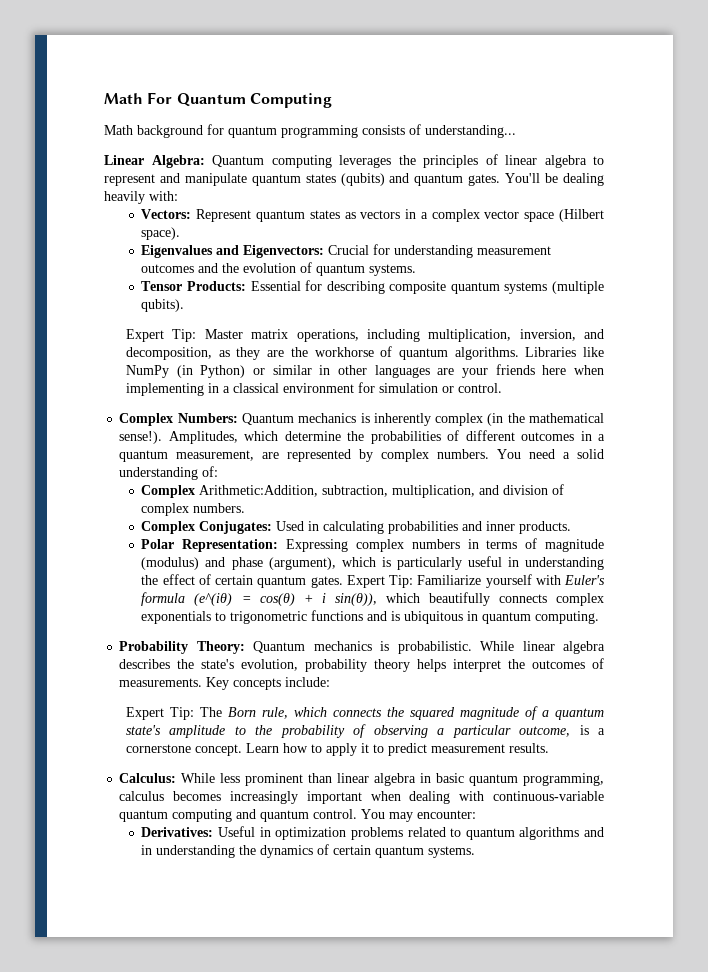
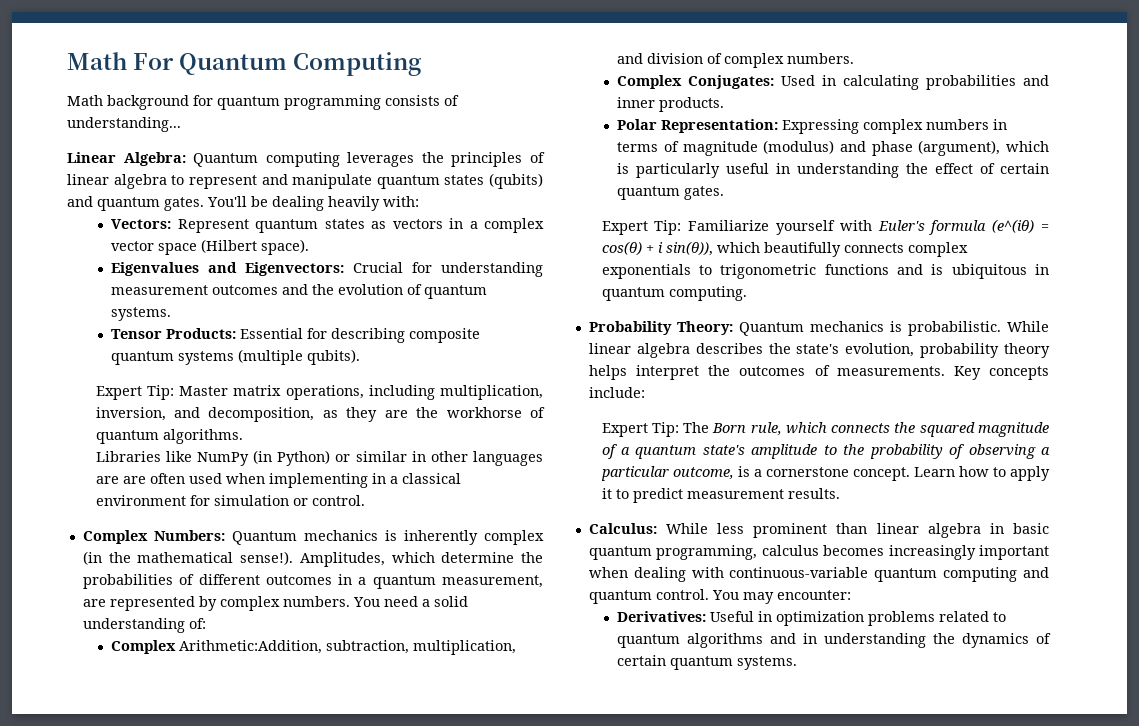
- Expert Tip: Master matrix operations, including multiplication, inversion, and decomposition, as they are the workhorse of quantum algorithms. Libraries like NumPy (in Python) or similar in other languages are your friends here when implementing in a classical environment for simulation or control.
+ Expert Tip: Master matrix operations, including multiplication, inversion, and decomposition, as they are the workhorse of quantum algorithms.
+ Libraries like NumPy (in Python) or similar in other languages are are often used when implementing in a classical environment for simulation or control.
- Polar Representation: Expressing complex numbers in terms of magnitude (modulus) and phase (argument), which is particularly useful in understanding the effect of certain quantum gates. Expert Tip: Familiarize yourself with Euler's formula (e^(iθ) = cos(θ) + i sin(θ)), which beautifully connects complex exponentials to trigonometric functions and is ubiquitous in quantum computing.
+ Polar Representation: Expressing complex numbers in terms of magnitude (modulus) and phase (argument), which is particularly useful in understanding the effect of certain quantum gates.
+ Expert Tip: Familiarize yourself with Euler's formula (e^(iθ) = cos(θ) + i sin(θ)), which beautifully connects complex exponentials to trigonometric functions and is ubiquitous in quantum computing.

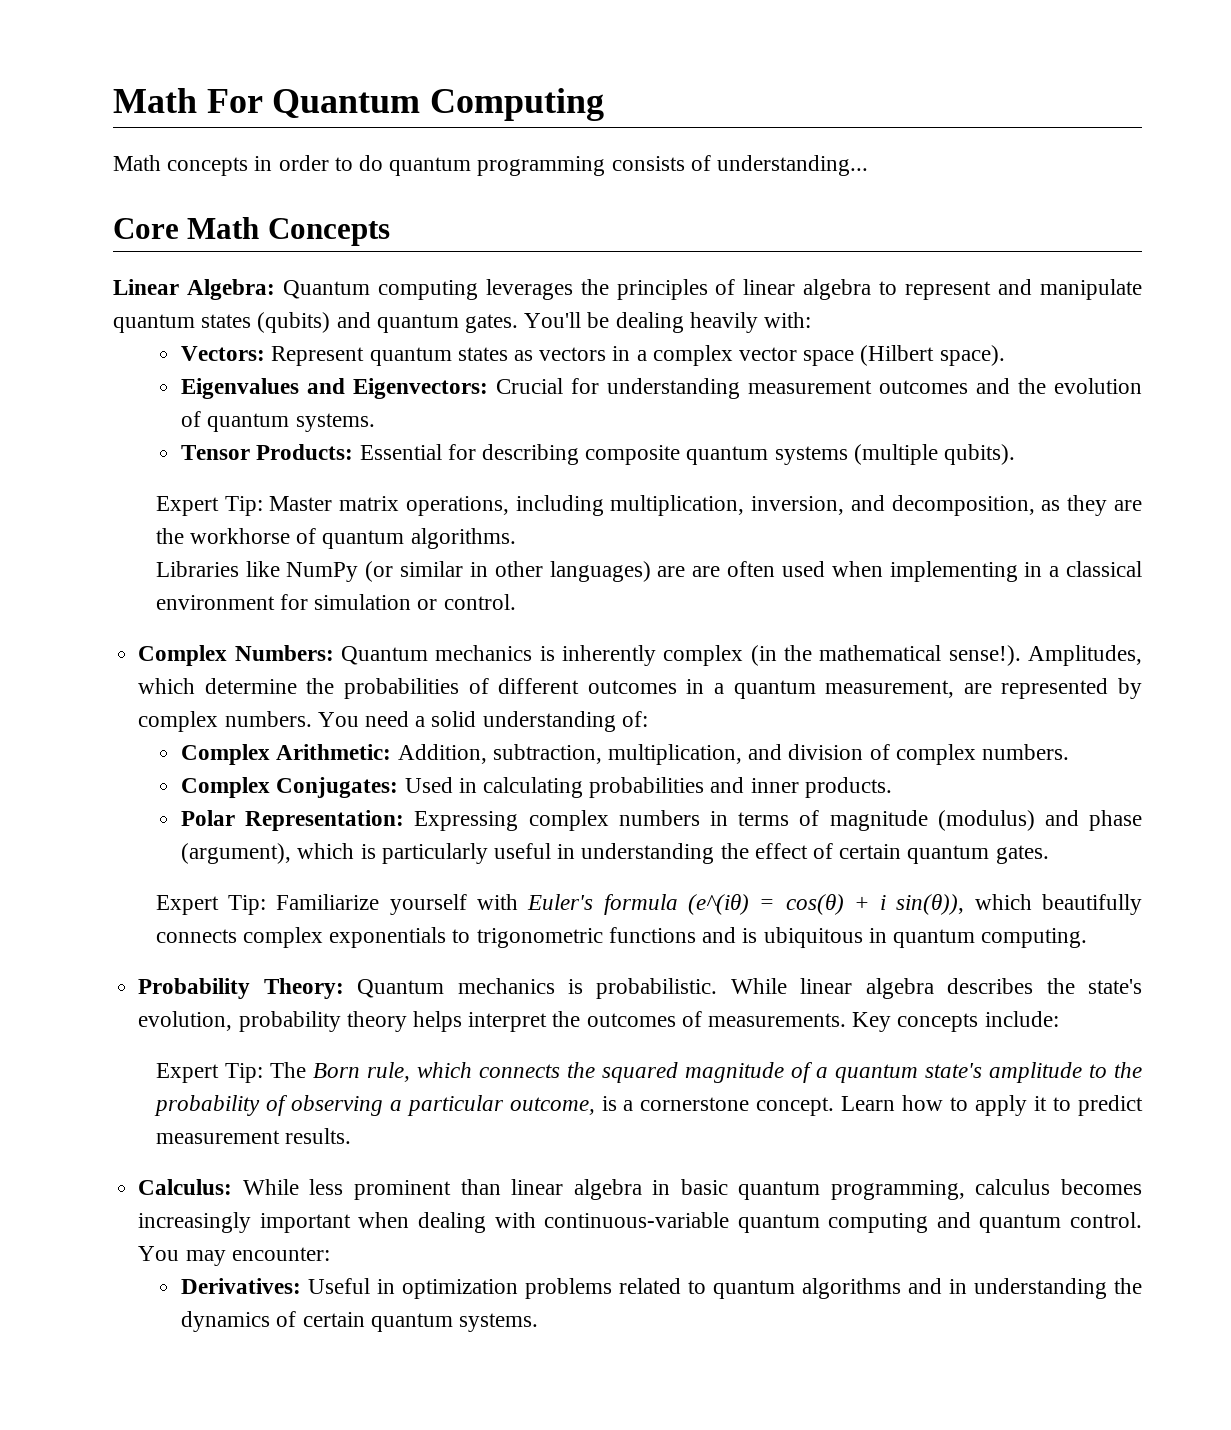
- Math background for quantum programming consists of understanding...
+ Math concepts in order to do quantum programming consists of understanding...
+ Core Math Concepts
- Libraries like NumPy (in Python) or similar in other languages are are often used when implementing in a classical environment for simulation or control.
+ Libraries like NumPy (or similar in other languages) are are often used when implementing in a classical environment for simulation or control.
- Complex Arithmetic:Addition, subtraction, multiplication, and division of complex numbers.
+ Complex Arithmetic: Addition, subtraction, multiplication, and division of complex numbers.

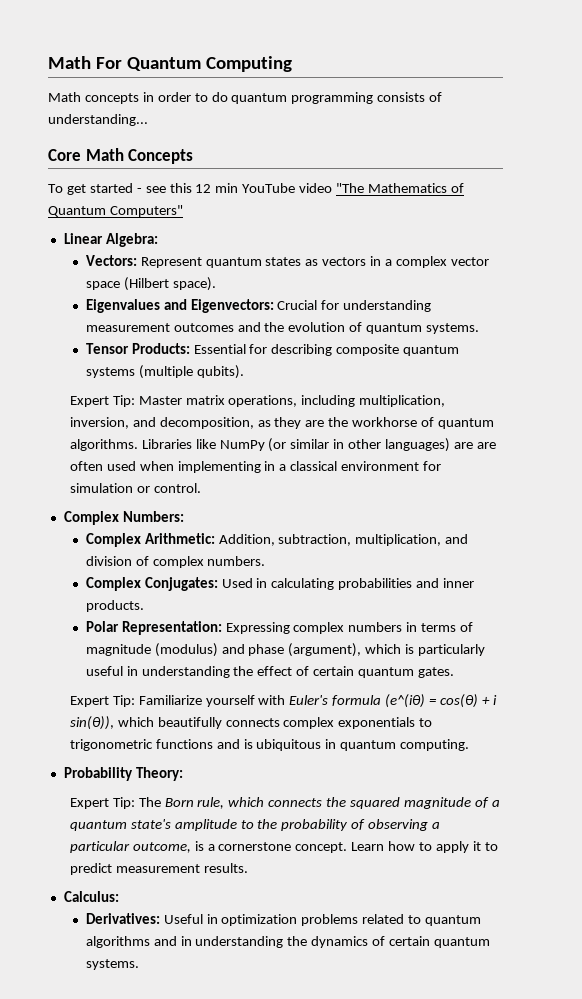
- Linear Algebra: Quantum computing leverages the principles of linear algebra to represent and manipulate quantum states (qubits) and quantum gates. You'll be dealing heavily with:
+ To get started - see this 12 min YouTube video "The Mathematics of Quantum Computers"
+ Linear Algebra:
- Expert Tip: Master matrix operations, including multiplication, inversion, and decomposition, as they are the workhorse of quantum algorithms.
- Libraries like NumPy (or similar in other languages) are are often used when implementing in a classical environment for simulation or control.
+ Expert Tip: Master matrix operations, including multiplication, inversion, and decomposition, as they are the workhorse of quantum algorithms. Libraries like NumPy (or similar in other languages) are are often used when implementing in a classical environment for simulation or control.
- Complex Numbers: Quantum mechanics is inherently complex (in the mathematical sense!). Amplitudes, which determine the probabilities of different outcomes in a quantum measurement, are represented by complex numbers. You need a solid understanding of:
+ Complex Numbers:
- Probability Theory: Quantum mechanics is probabilistic. While linear algebra describes the state's evolution, probability theory helps interpret the outcomes of measurements. Key concepts include:
+ Probability Theory:
- Calculus: While less prominent than linear algebra in basic quantum programming, calculus becomes increasingly important when dealing with continuous-variable quantum computing and quantum control. You may encounter:
+ Calculus:

